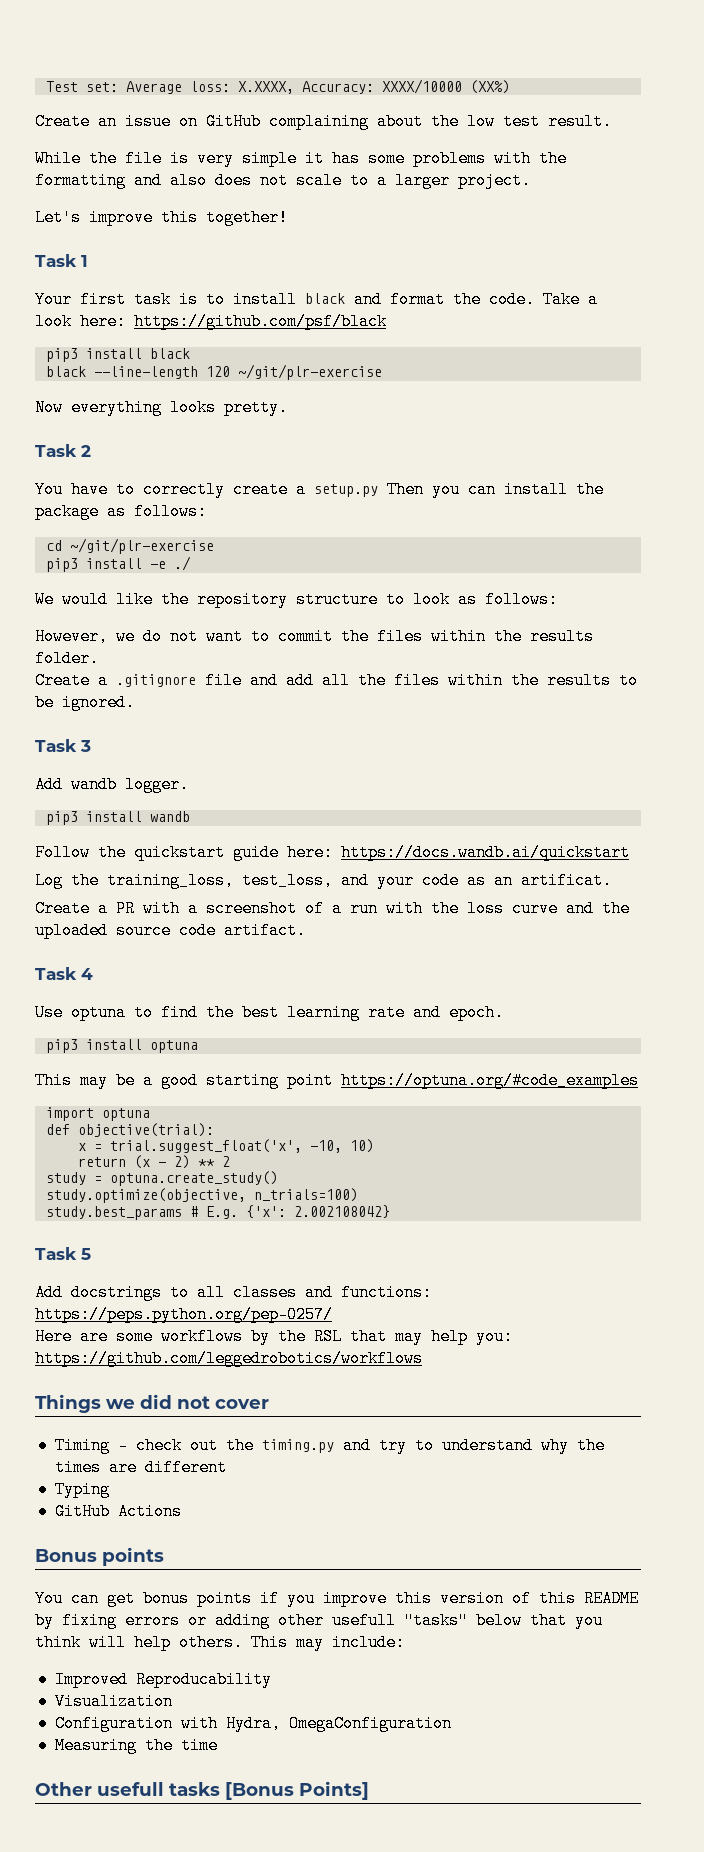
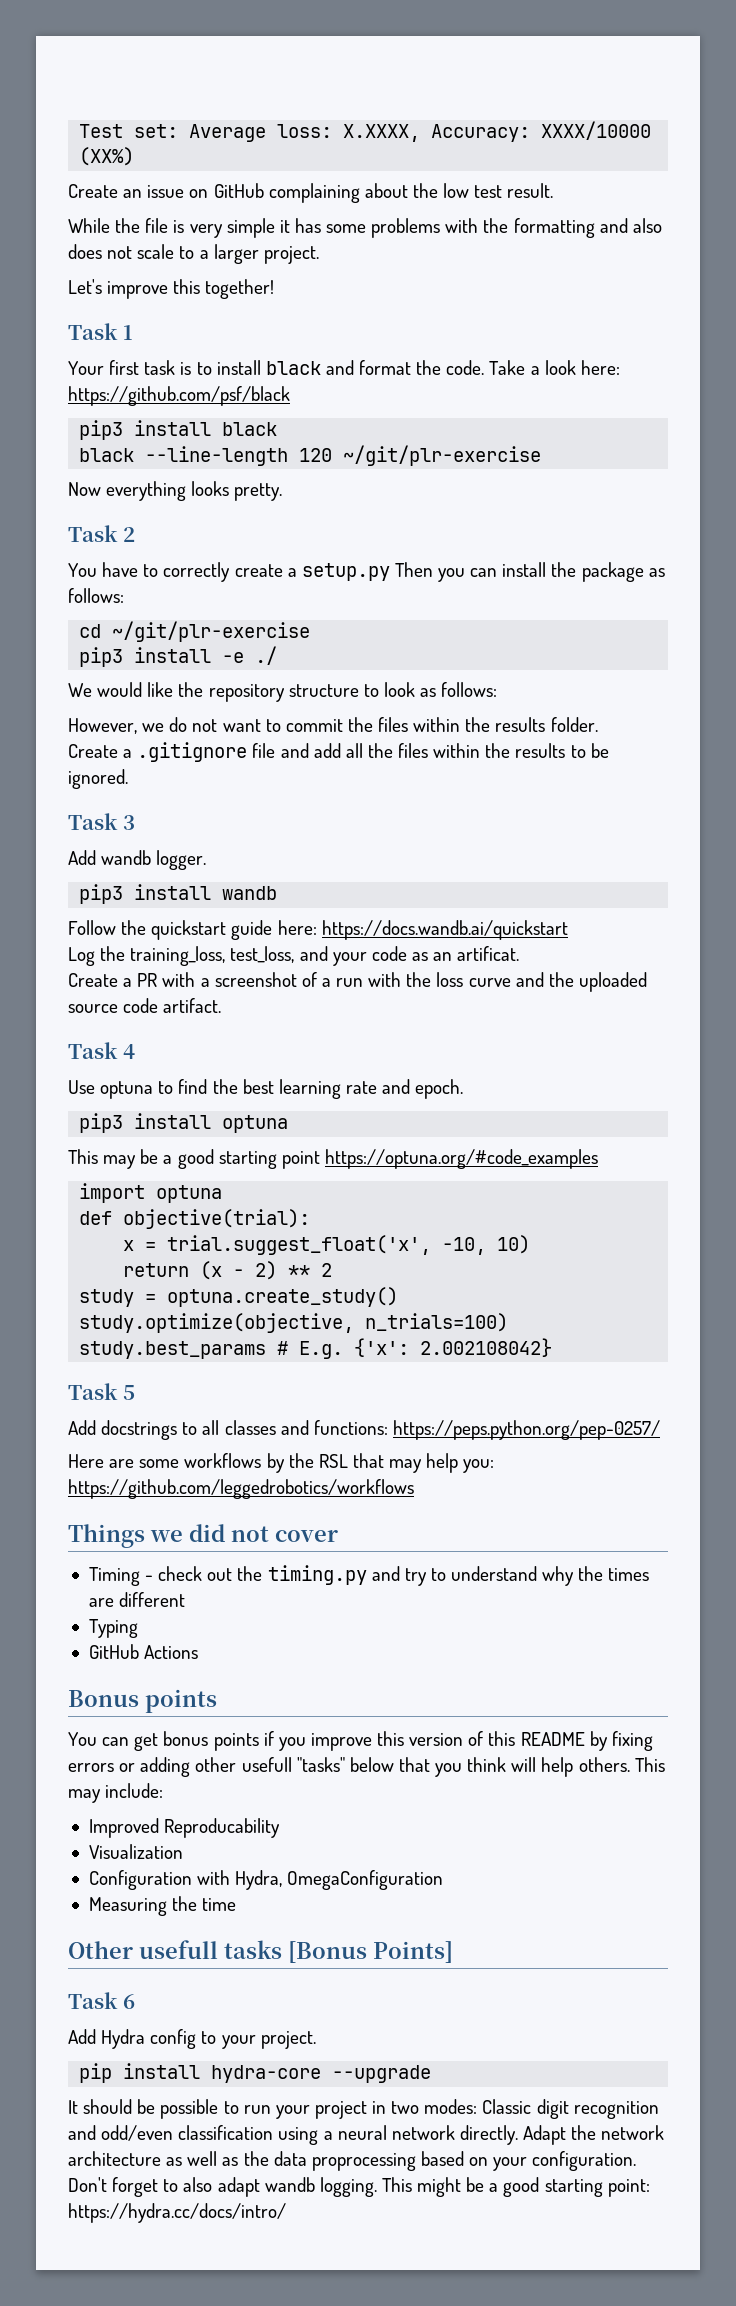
+ Task 6
+ Add Hydra config to your project.
+ pip install hydra-core --upgrade
+ It should be possible to run your project in two modes: Classic digit recognition and odd/even classification using a neural network directly. Adapt the network architecture as well as the data proprocessing based on your configuration. Don't forget to also adapt wandb logging. This might be a good starting point: https://hydra.cc/docs/intro/

